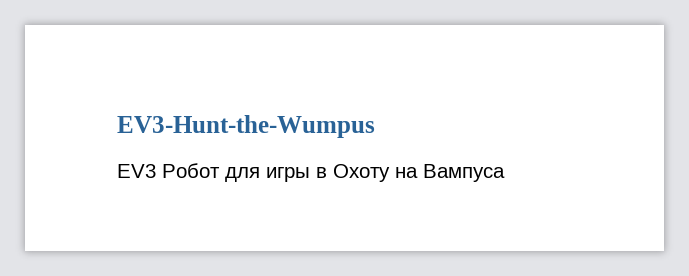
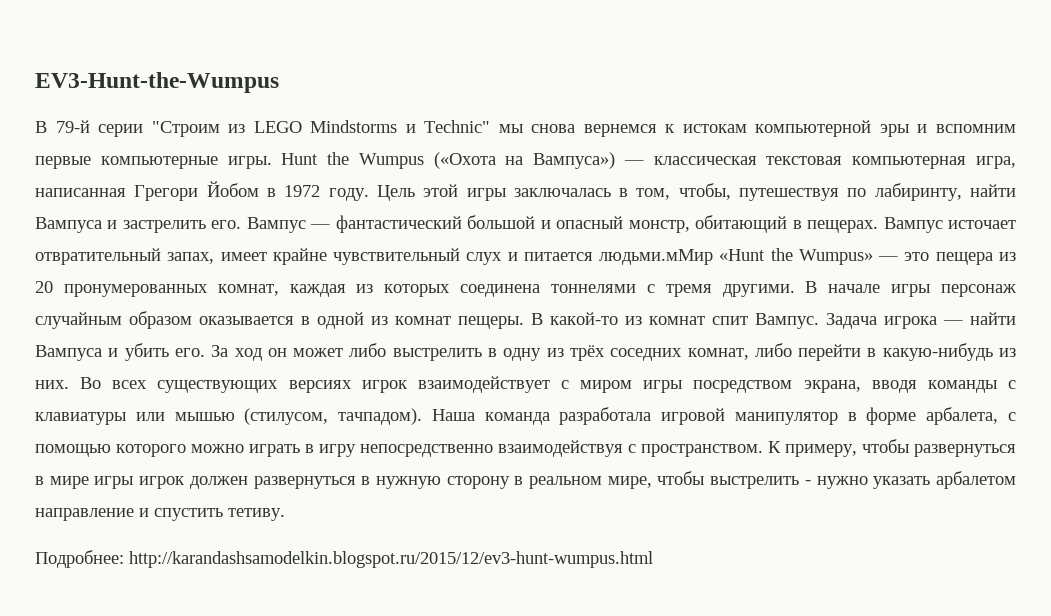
- EV3 Робот для игры в Охоту на Вампуса
+ В 79-й серии "Строим из LEGO Mindstorms и Technic" мы снова вернемся к истокам компьютерной эры и вспомним первые компьютерные игры. Hunt the Wumpus («Охота на Вампуса») — классическая текстовая компьютерная игра, написанная Грегори Йобом в 1972 году. Цель этой игры заключалась в том, чтобы, путешествуя по лабиринту, найти Вампуса и застрелить его. Вампус — фантастический большой и опасный монстр, обитающий в пещерах. Вампус источает отвратительный запах, имеет крайне чувствительный слух и питается людьми.мМир «Hunt the Wumpus» — это пещера из 20 пронумерованных комнат, каждая из которых соединена тоннелями с тремя другими. В начале игры персонаж случайным образом оказывается в одной из комнат пещеры. В какой-то из комнат спит Вампус. Задача игрока — найти Вампуса и убить его. За ход он может либо выстрелить в одну из трёх соседних комнат, либо перейти в какую-нибудь из них. Во всех существующих версиях игрок взаимодействует с миром игры посредством экрана, вводя команды с клавиатуры или мышью (стилусом, тачпадом). Наша команда разработала игровой манипулятор в форме арбалета, с помощью которого можно играть в игру непосредственно взаимодействуя с пространством. К примеру, чтобы развернуться в мире игры игрок должен развернуться в нужную сторону в реальном мире, чтобы выстрелить - нужно указать арбалетом направление и спустить тетиву.
+ Подробнее: http://karandashsamodelkin.blogspot.ru/2015/12/ev3-hunt-wumpus.html

